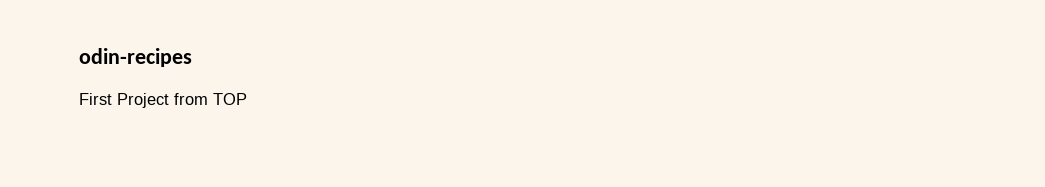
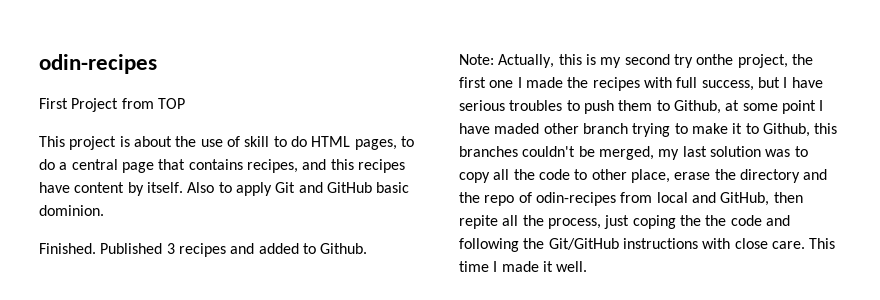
+ This project is about the use of skill to do HTML pages, to do a central page that contains recipes, and this recipes have content by itself. Also to apply Git and GitHub basic dominion.
+ Finished. Published 3 recipes and added to Github.
+ Note: Actually, this is my second try onthe project, the first one I made the recipes with full success, but I have serious troubles to push them to Github, at some point I have maded other branch trying to make it to Github, this branches couldn't be merged, my last solution was to copy all the code to other place, erase the directory and the repo of odin-recipes from local and GitHub, then repite all the process, just coping the the code and following the Git/GitHub instructions with close care. This time I made it well.

